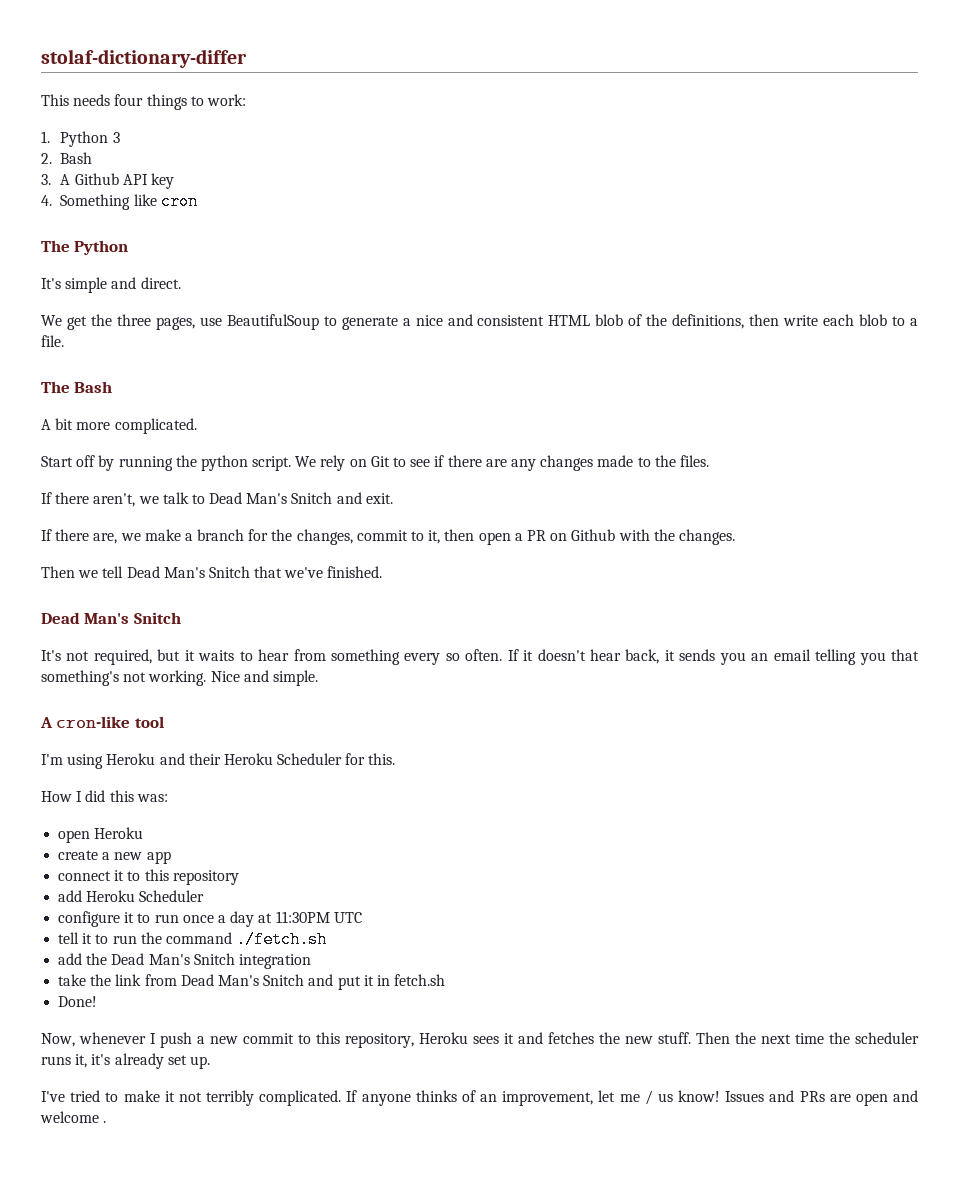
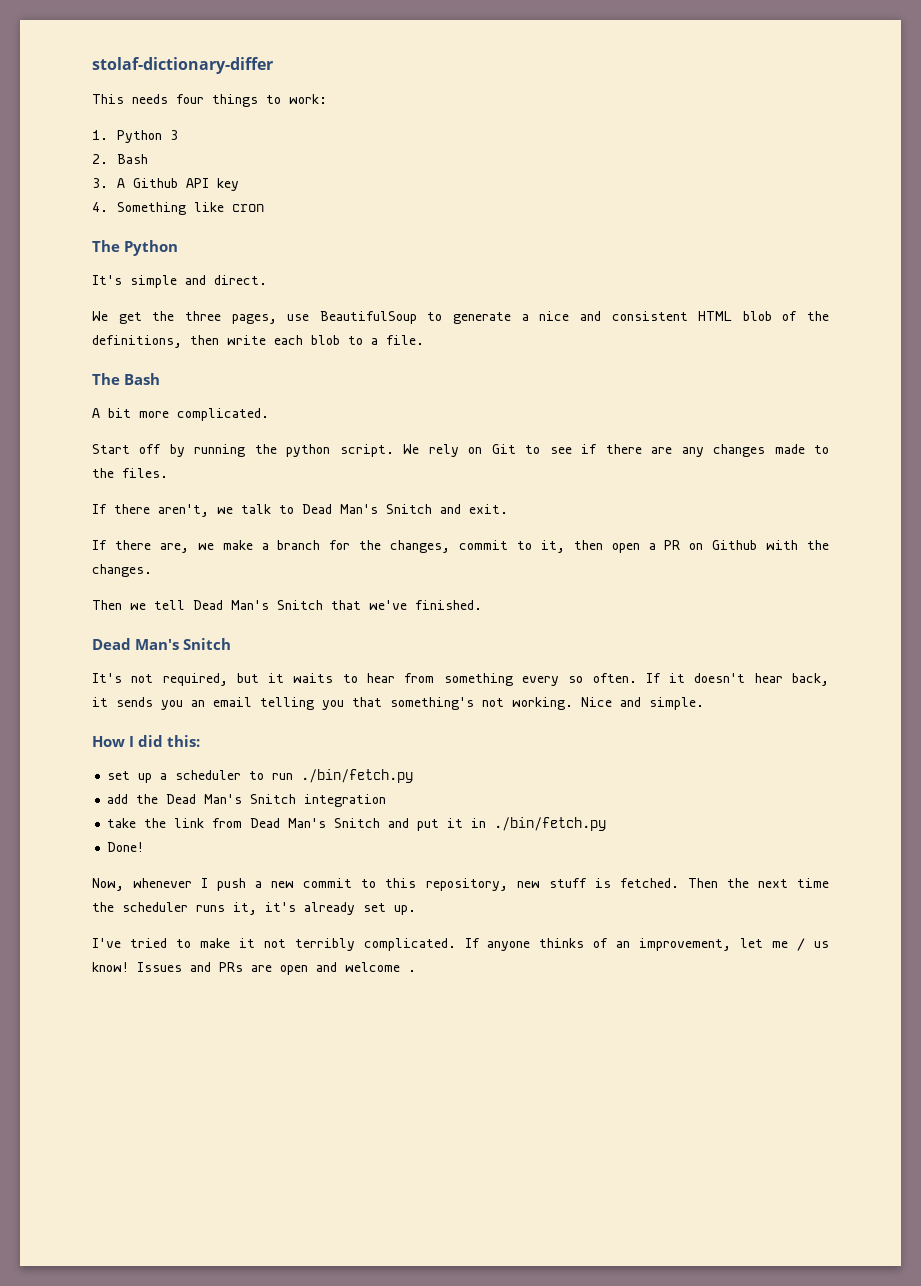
- A cron-like tool
- I'm using Heroku and their Heroku Scheduler for this.
- How I did this was:
- open Heroku
- create a new app
- connect it to this repository
- add Heroku Scheduler
- configure it to run once a day at 11:30PM UTC
- tell it to run the command ./fetch.sh
+ How I did this:
+ set up a scheduler to run ./bin/fetch.py
- take the link from Dead Man's Snitch and put it in fetch.sh
+ take the link from Dead Man's Snitch and put it in ./bin/fetch.py
- Now, whenever I push a new commit to this repository, Heroku sees it and fetches the new stuff.
+ Now, whenever I push a new commit to this repository, new stuff is fetched.

